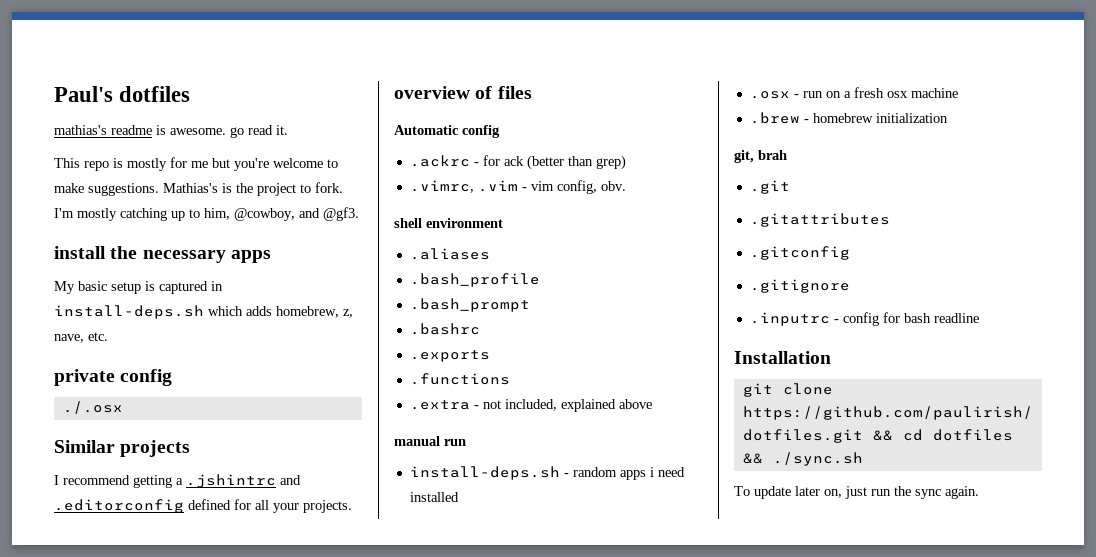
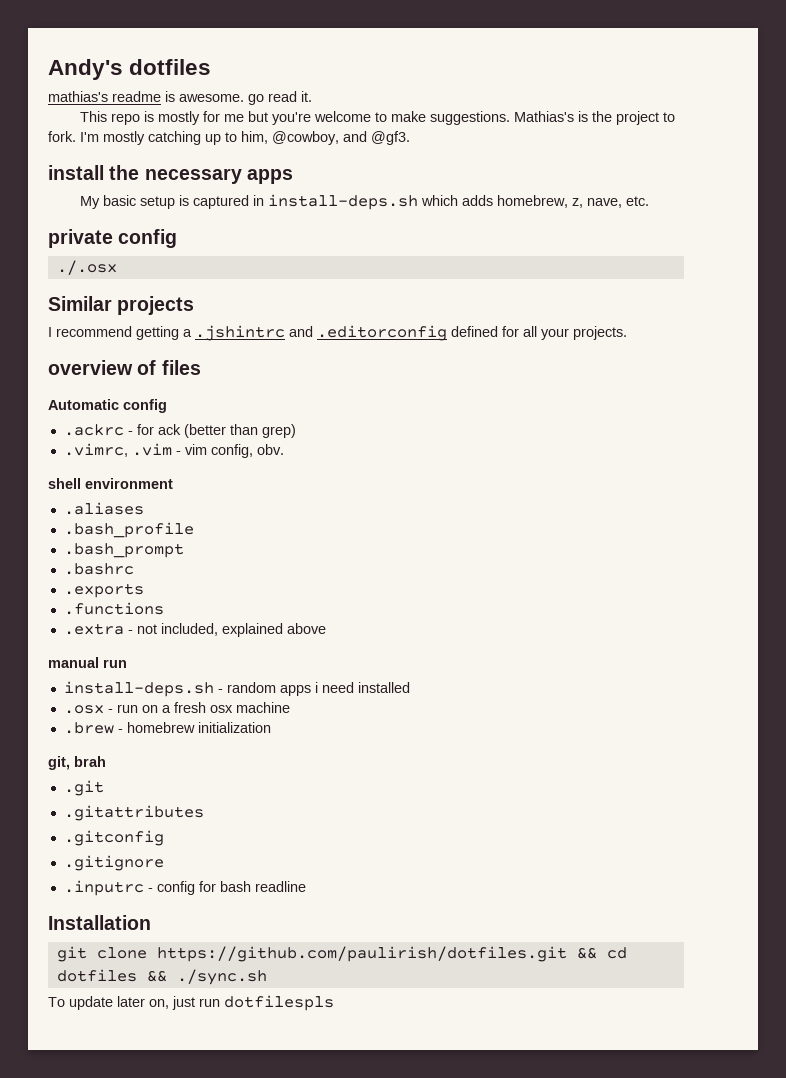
- Paul's dotfiles
+ Andy's dotfiles
- To update later on, just run the sync again.
+ To update later on, just run dotfilespls

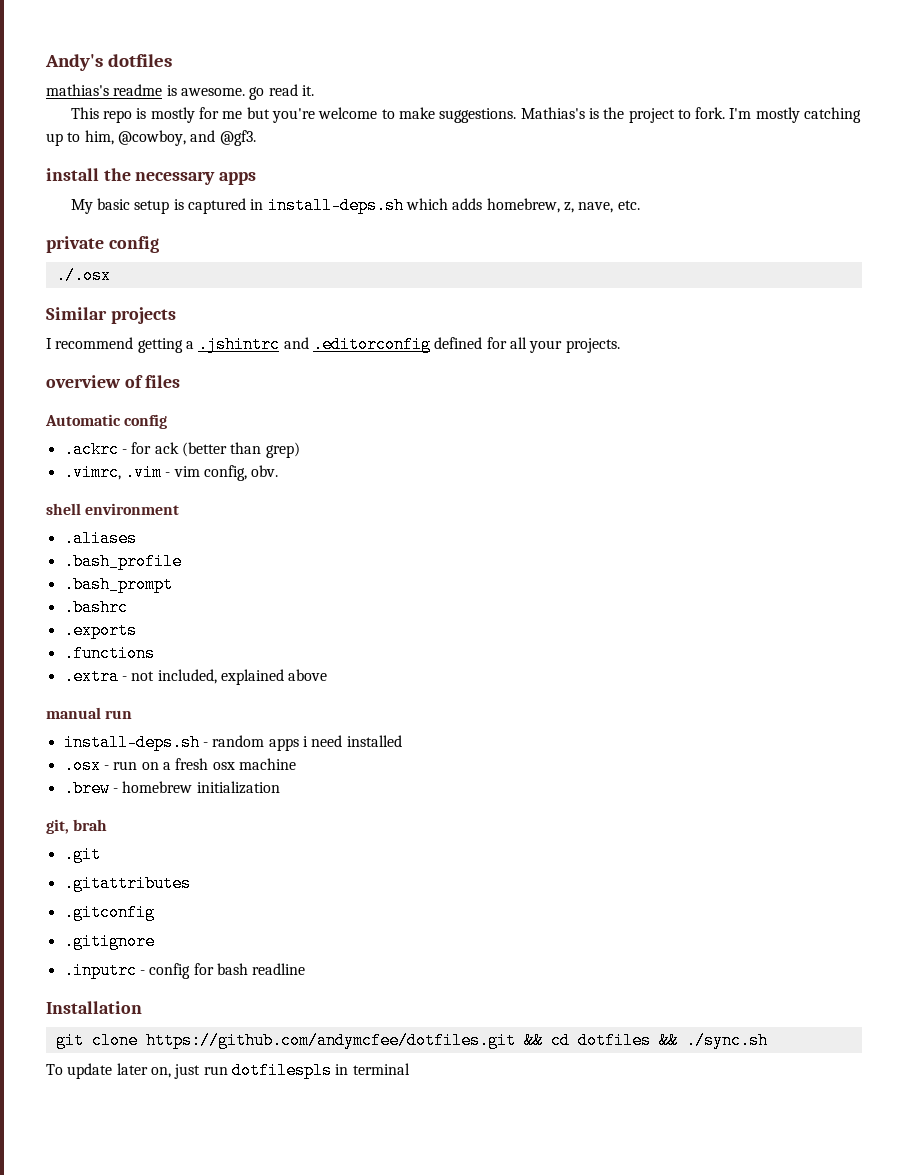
- git clone https://github.com/paulirish/dotfiles.git && cd dotfiles && ./sync.sh
+ git clone https://github.com/andymcfee/dotfiles.git && cd dotfiles && ./sync.sh
- To update later on, just run dotfilespls
+ To update later on, just run dotfilespls in terminal

